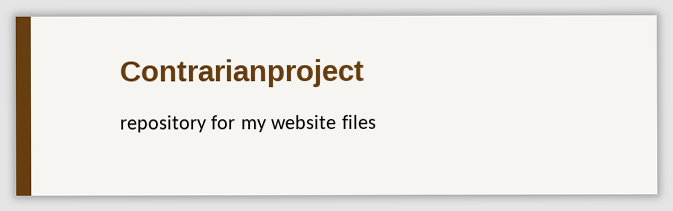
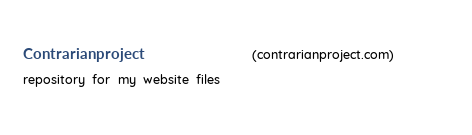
- repository for my website files
+ repository for my website files (contrarianproject.com)

